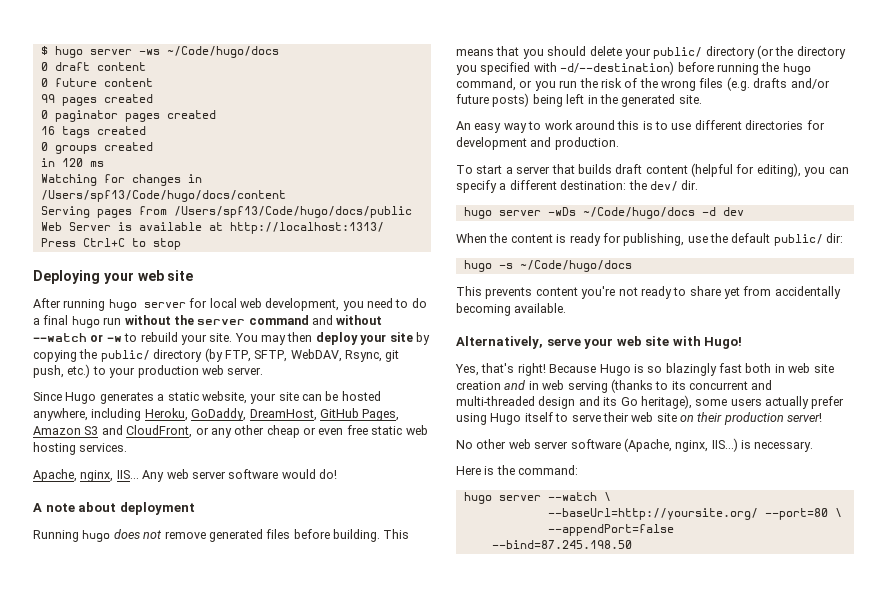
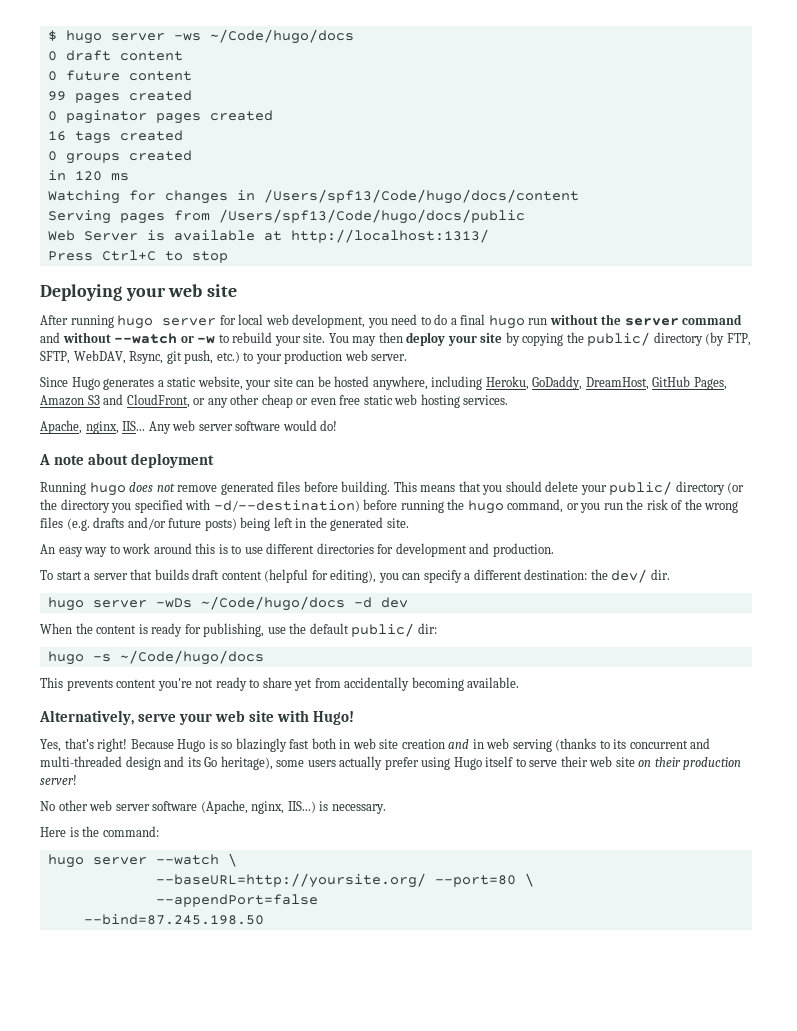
- --baseUrl=http://yoursite.org/ --port=80 \
+ --baseURL=http://yoursite.org/ --port=80 \

